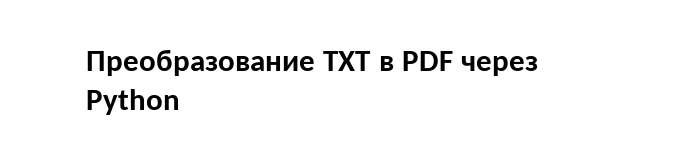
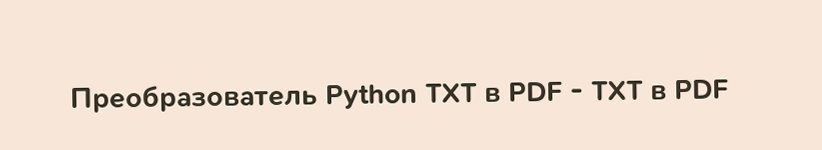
- Преобразование TXT в PDF через Python
+ Преобразователь Python TXT в PDF - TXT в PDF

